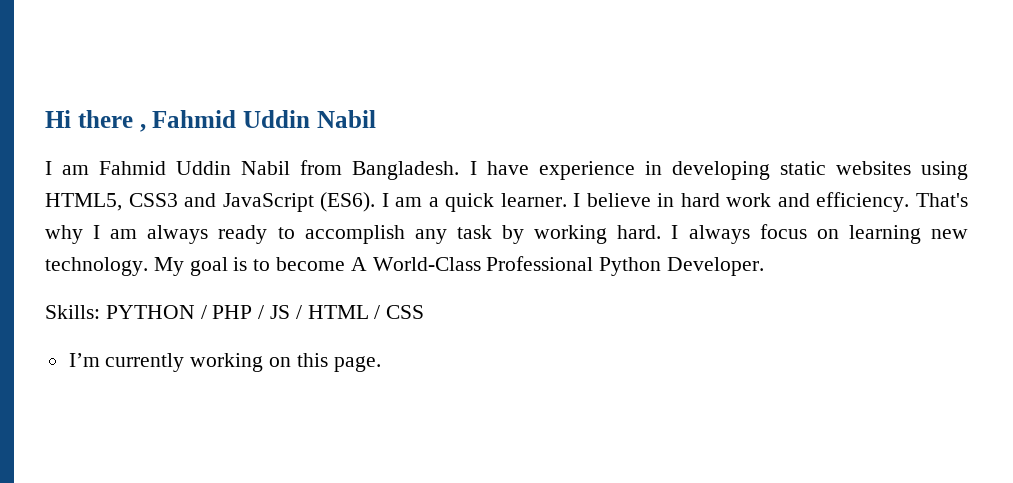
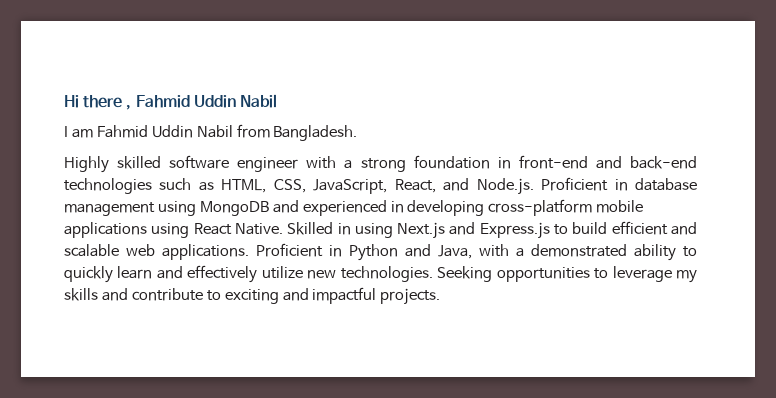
- I am Fahmid Uddin Nabil from Bangladesh. I have experience in developing static websites using HTML5, CSS3 and JavaScript (ES6). I am a quick learner. I believe in hard work and efficiency. That's why I am always ready to accomplish any task by working hard. I always focus on learning new technology. My goal is to become A World-Class Professional Python Developer.
- Skills: PYTHON / PHP / JS / HTML / CSS
- I’m currently working on this page.
+ I am Fahmid Uddin Nabil from Bangladesh.
+ Highly skilled software engineer with a strong foundation in front-end and back-end technologies such as HTML, CSS, JavaScript, React, and Node.js. Proficient in database management using MongoDB and experienced in developing cross-platform mobile applications using React Native. Skilled in using Next.js and Express.js to build efficient and scalable web applications. Proficient in Python and Java, with a demonstrated ability to quickly learn and effectively utilize new technologies. Seeking opportunities to leverage my skills and contribute to exciting and impactful projects.

